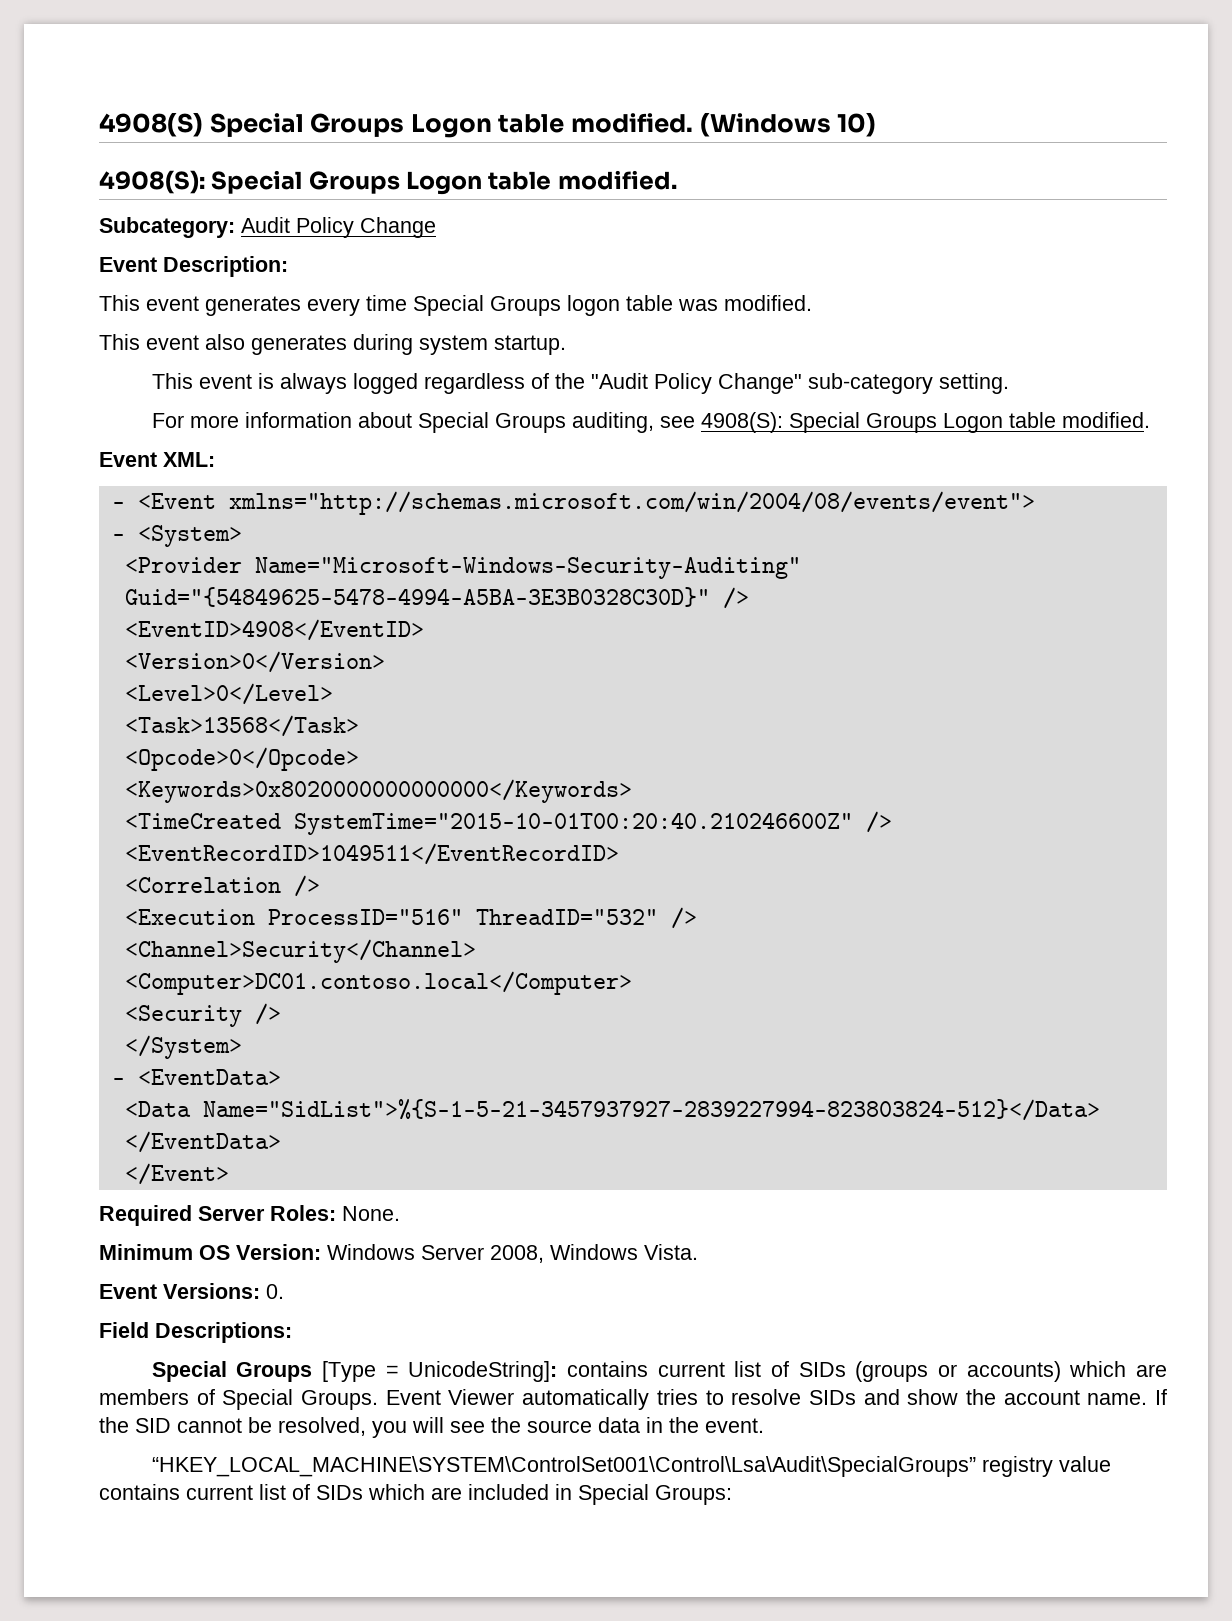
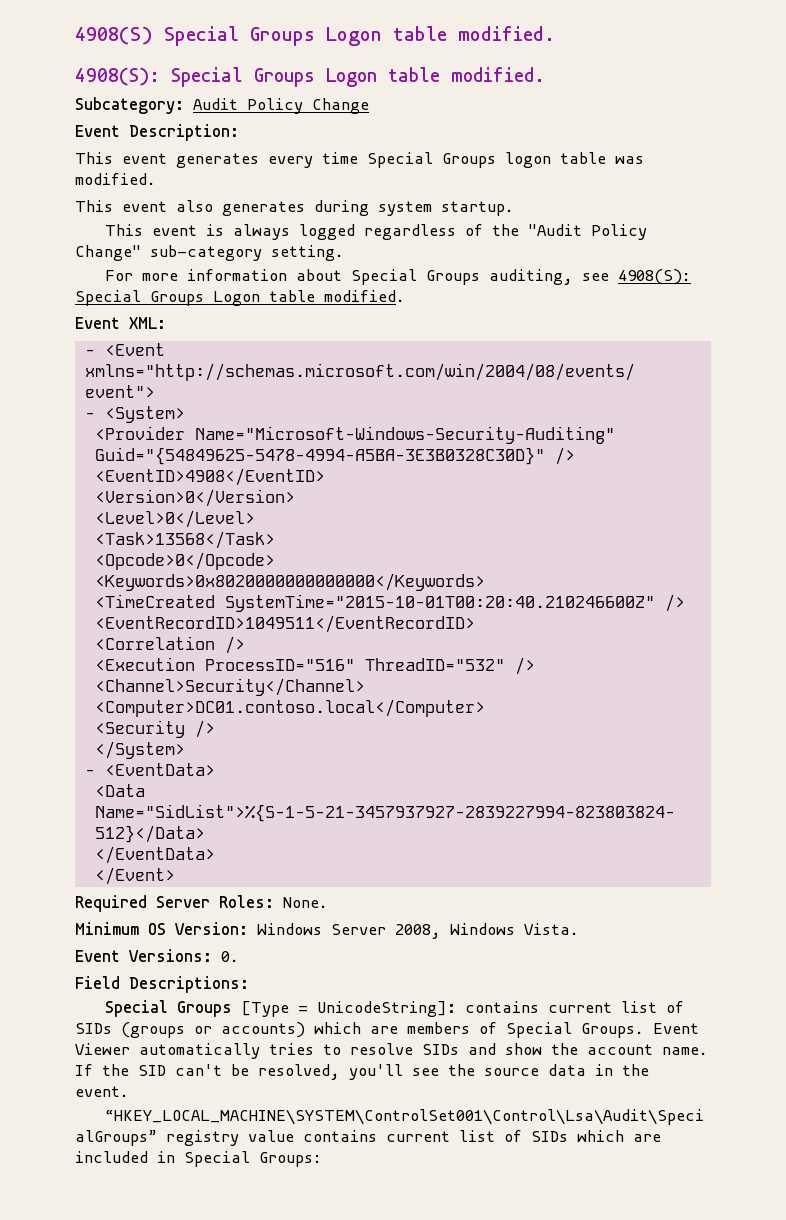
- (Windows 10)
- If the SID cannot be resolved, you will see the source data in the event.
+ If the SID can't be resolved, you'll see the source data in the event.

